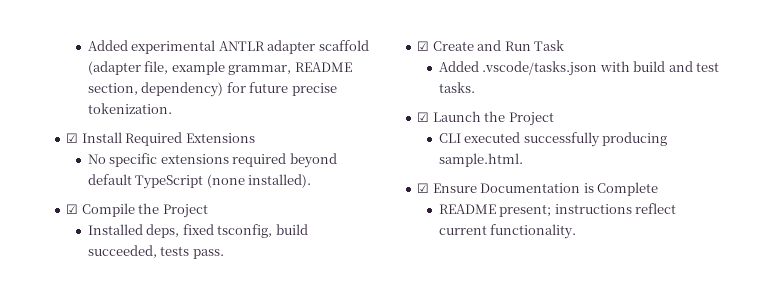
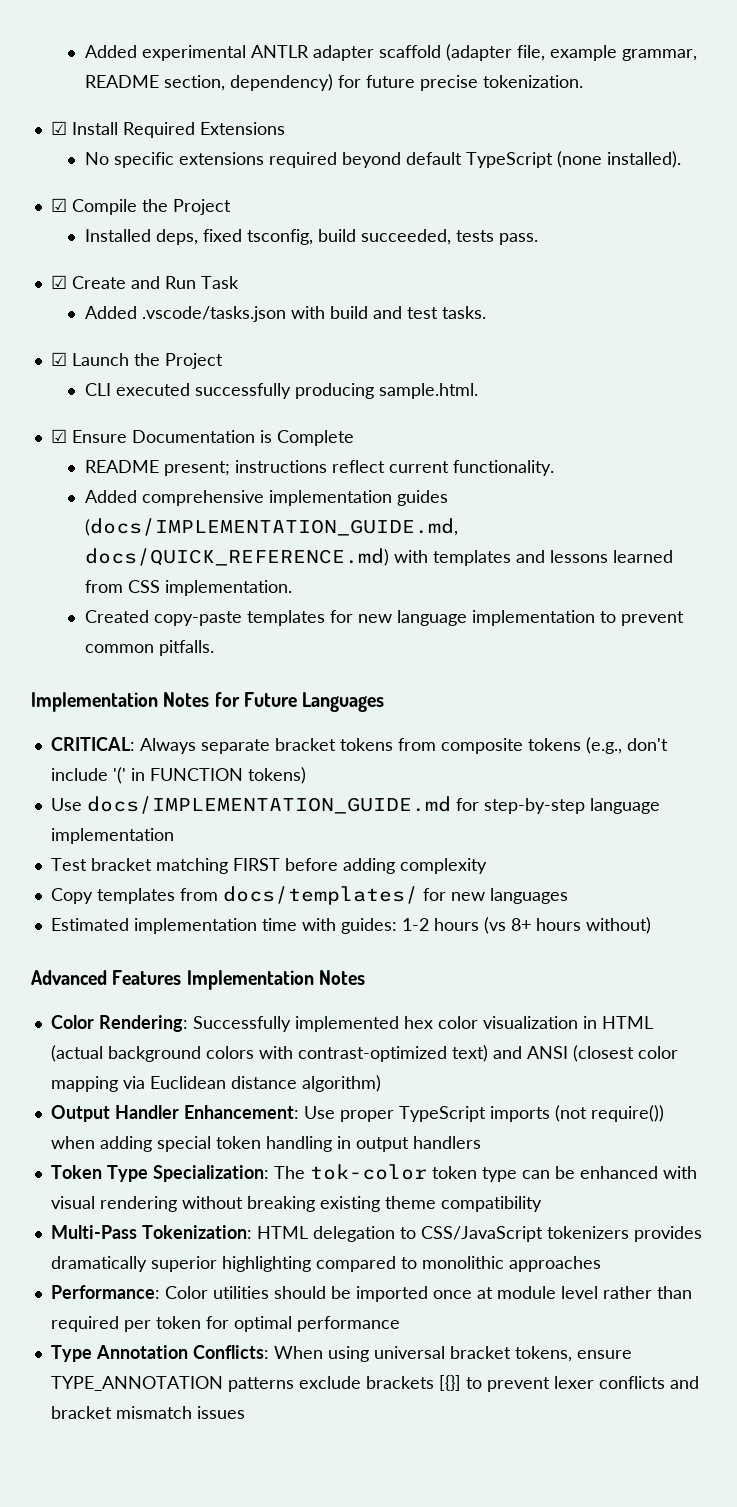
+ Added comprehensive implementation guides (docs/IMPLEMENTATION_GUIDE.md, docs/QUICK_REFERENCE.md) with templates and lessons learned from CSS implementation.
+ Created copy-paste templates for new language implementation to prevent common pitfalls.
+ Implementation Notes for Future Languages
+ CRITICAL: Always separate bracket tokens from composite tokens (e.g., don't include '(' in FUNCTION tokens)
+ Use docs/IMPLEMENTATION_GUIDE.md for step-by-step language implementation
+ Test bracket matching FIRST before adding complexity
+ Copy templates from docs/templates/ for new languages
+ Estimated implementation time with guides: 1-2 hours (vs 8+ hours without)
+ Advanced Features Implementation Notes
+ Color Rendering: Successfully implemented hex color visualization in HTML (actual background colors with contrast-optimized text) and ANSI (closest color mapping via Euclidean distance algorithm)
+ Output Handler Enhancement: Use proper TypeScript imports (not require()) when adding special token handling in output handlers
+ Token Type Specialization: The tok-color token type can be enhanced with visual rendering without breaking existing theme compatibility
+ Multi-Pass Tokenization: HTML delegation to CSS/JavaScript tokenizers provides dramatically superior highlighting compared to monolithic approaches
+ Performance: Color utilities should be imported once at module level rather than required per token for optimal performance
+ Type Annotation Conflicts: When using universal bracket tokens, ensure TYPE_ANNOTATION patterns exclude brackets [{}] to prevent lexer conflicts and bracket mismatch issues

